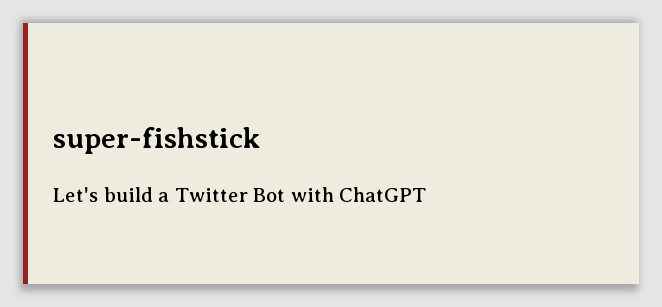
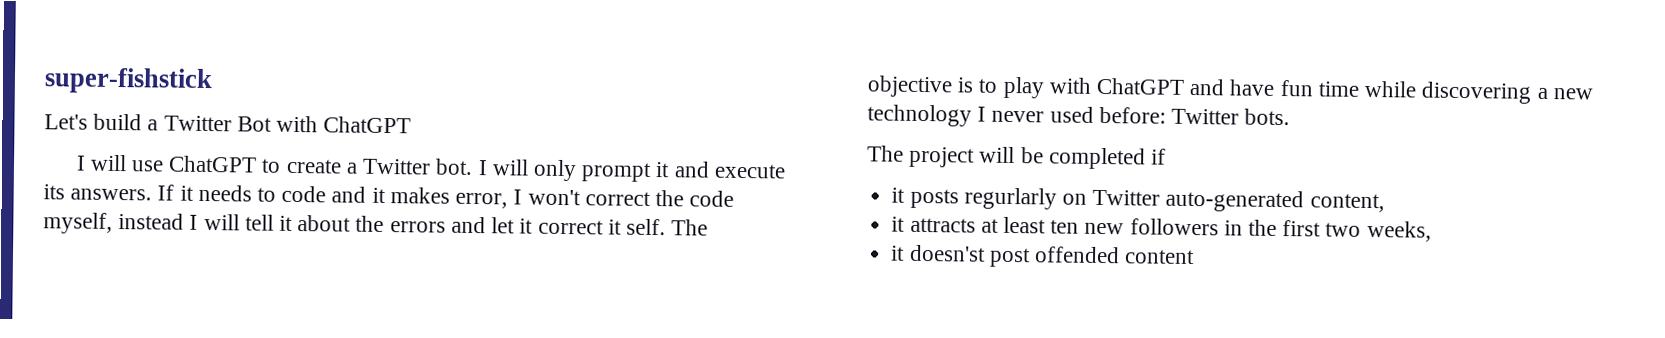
+ I will use ChatGPT to create a Twitter bot. I will only prompt it and execute its answers. If it needs to code and it makes error, I won't correct the code myself, instead I will tell it about the errors and let it correct it self. The objective is to play with ChatGPT and have fun time while discovering a new technology I never used before: Twitter bots.
+ The project will be completed if
+ it posts regurlarly on Twitter auto-generated content,
+ it attracts at least ten new followers in the first two weeks,
+ it doesn'st post offended content

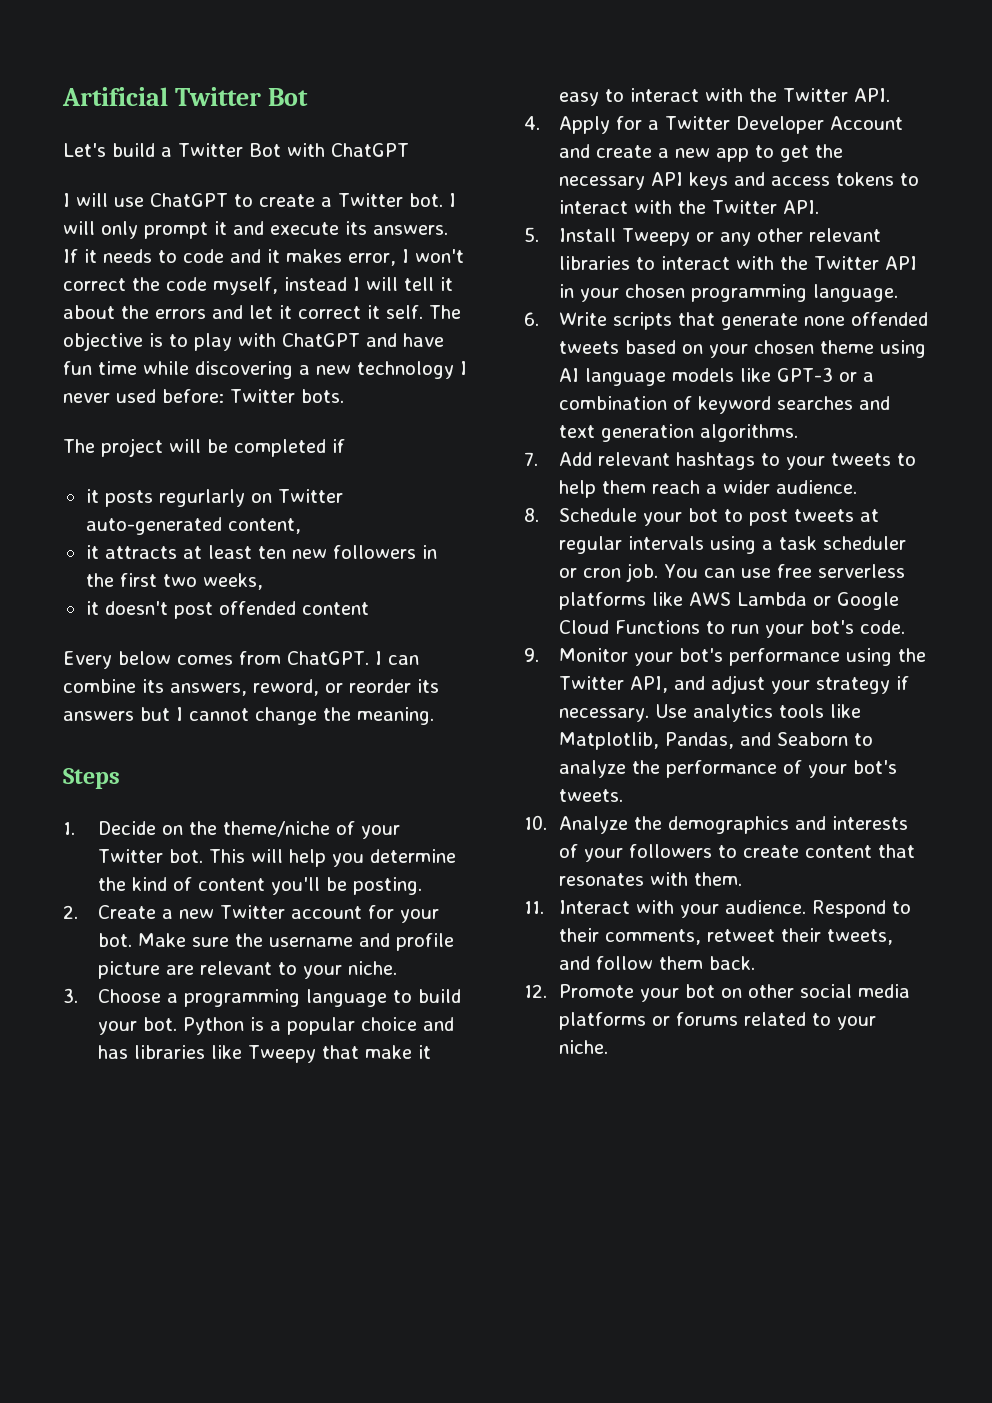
- super-fishstick
+ Artificial Twitter Bot
- it doesn'st post offended content
+ it doesn't post offended content
+ Every below comes from ChatGPT. I can combine its answers, reword, or reorder its answers but I cannot change the meaning.
+ Steps
+ 1. Decide on the theme/niche of your Twitter bot. This will help you determine the kind of content you'll be posting.
+ 2. Create a new Twitter account for your bot. Make sure the username and profile picture are relevant to your niche.
+ 3. Choose a programming language to build your bot. Python is a popular choice and has libraries like Tweepy that make it easy to interact with the Twitter API.
+ 4. Apply for a Twitter Developer Account and create a new app to get the necessary API keys and access tokens to interact with the Twitter API.
+ 5. Install Tweepy or any other relevant libraries to interact with the Twitter API in your chosen programming language.
+ 6. Write scripts that generate none offended tweets based on your chosen theme using AI language models like GPT-3 or a combination of keyword searches and text generation algorithms.
+ 7. Add relevant hashtags to your tweets to help them reach a wider audience.
+ 8. Schedule your bot to post tweets at regular intervals using a task scheduler or cron job. You can use free serverless platforms like AWS Lambda or Google Cloud Functions to run your bot's code.
+ 9. Monitor your bot's performance using the Twitter API, and adjust your strategy if necessary. Use analytics tools like Matplotlib, Pandas, and Seaborn to analyze the performance of your bot's tweets.
+ 10. Analyze the demographics and interests of your followers to create content that resonates with them.
+ 11. Interact with your audience. Respond to their comments, retweet their tweets, and follow them back.
+ 12. Promote your bot on other social media platforms or forums related to your niche.

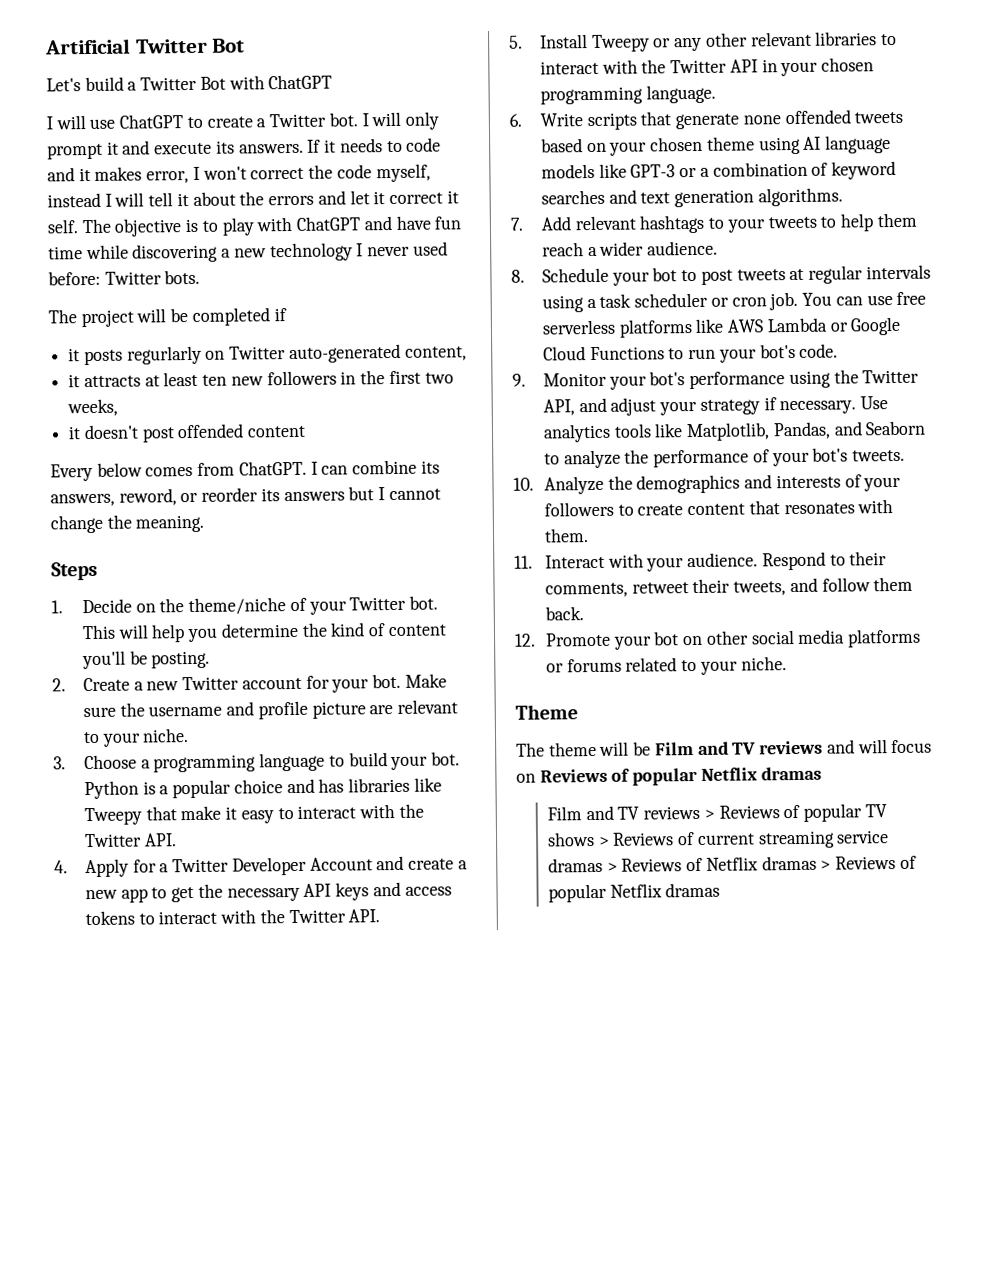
+ Theme
+ The theme will be Film and TV reviews and will focus on Reviews of popular Netflix dramas
+ Film and TV reviews > Reviews of popular TV shows > Reviews of current streaming service dramas > Reviews of Netflix dramas > Reviews of popular Netflix dramas

